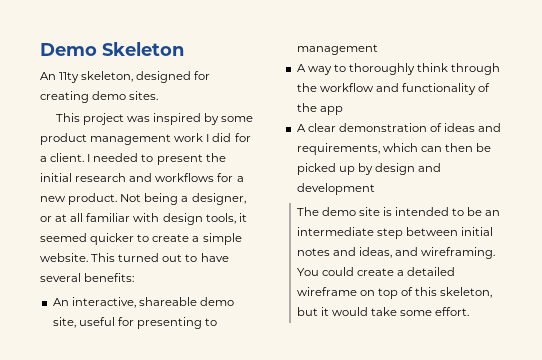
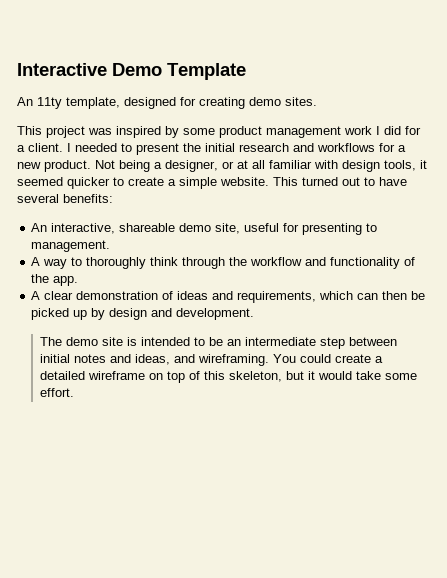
- Demo Skeleton
+ Interactive Demo Template
- An 11ty skeleton, designed for creating demo sites.
+ An 11ty template, designed for creating demo sites.
- An interactive, shareable demo site, useful for presenting to management
+ An interactive, shareable demo site, useful for presenting to management.
- A way to thoroughly think through the workflow and functionality of the app
+ A way to thoroughly think through the workflow and functionality of the app.
- A clear demonstration of ideas and requirements, which can then be picked up by design and development
+ A clear demonstration of ideas and requirements, which can then be picked up by design and development.

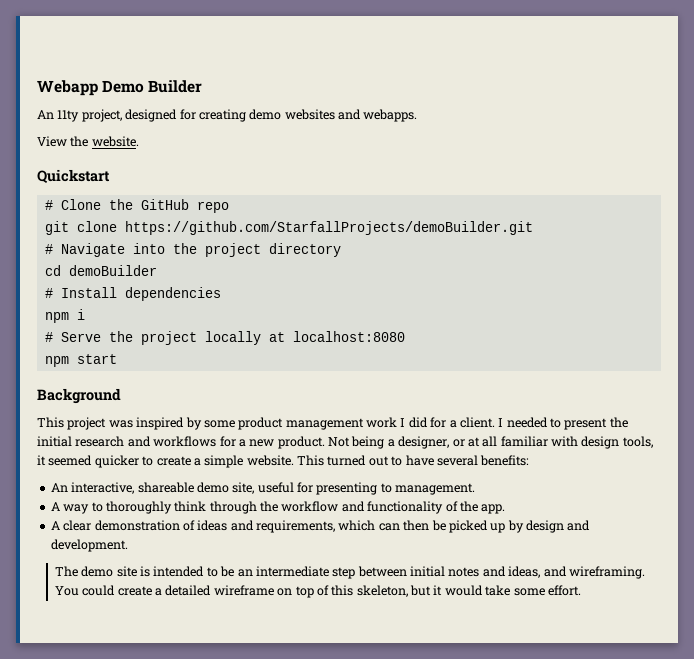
- Interactive Demo Template
+ Webapp Demo Builder
- An 11ty template, designed for creating demo sites.
+ An 11ty project, designed for creating demo websites and webapps.
+ View the website.
+ Quickstart
+ # Clone the GitHub repo
+ git clone https://github.com/StarfallProjects/demoBuilder.git
+ # Navigate into the project directory
+ cd demoBuilder
+ # Install dependencies
+ npm i
+ # Serve the project locally at localhost:8080
+ npm start
+ Background

